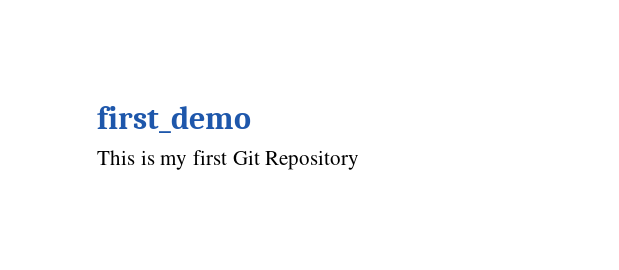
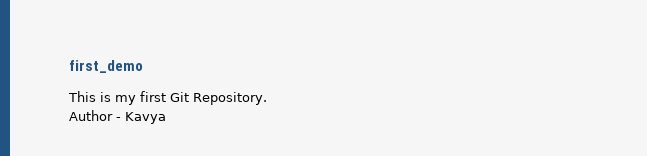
- This is my first Git Repository
+ This is my first Git Repository.
+ Author - Kavya

